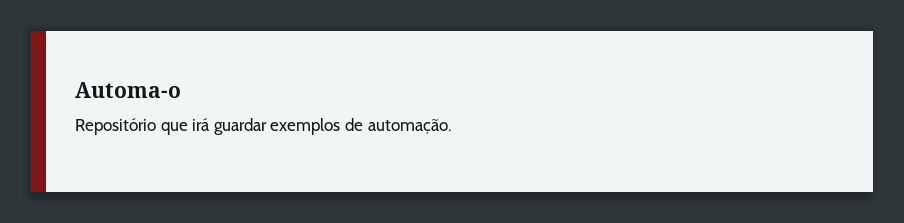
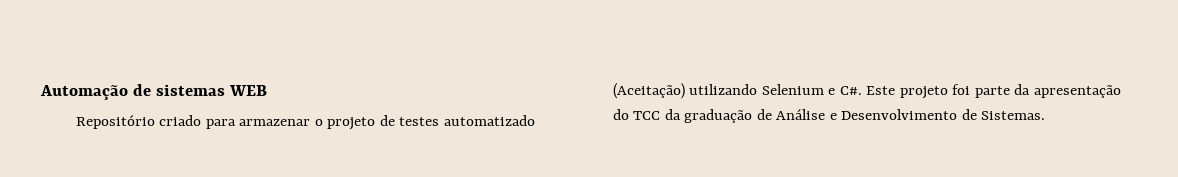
- Automa-o
- Repositório que irá guardar exemplos de automação.
+ Automação de sistemas WEB
+ Repositório criado para armazenar o projeto de testes automatizado (Aceitação) utilizando Selenium e C#. Este projeto foi parte da apresentação do TCC da graduação de Análise e Desenvolvimento de Sistemas.

